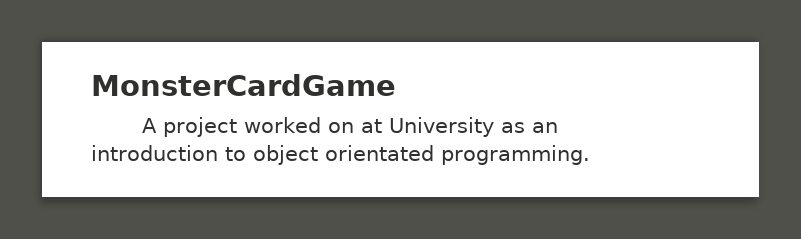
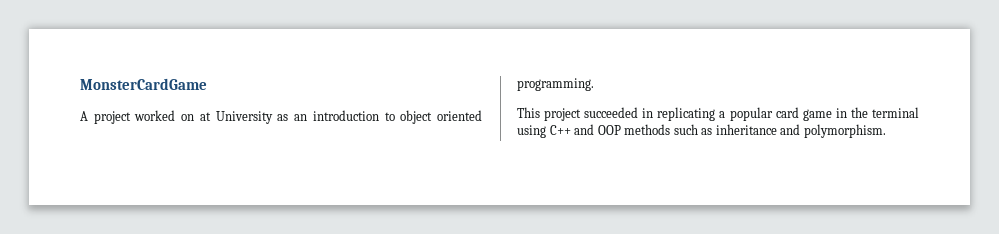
- A project worked on at University as an introduction to object orientated programming.
+ A project worked on at University as an introduction to object oriented programming.
+ This project succeeded in replicating a popular card game in the terminal using C++ and OOP methods such as inheritance and polymorphism.

